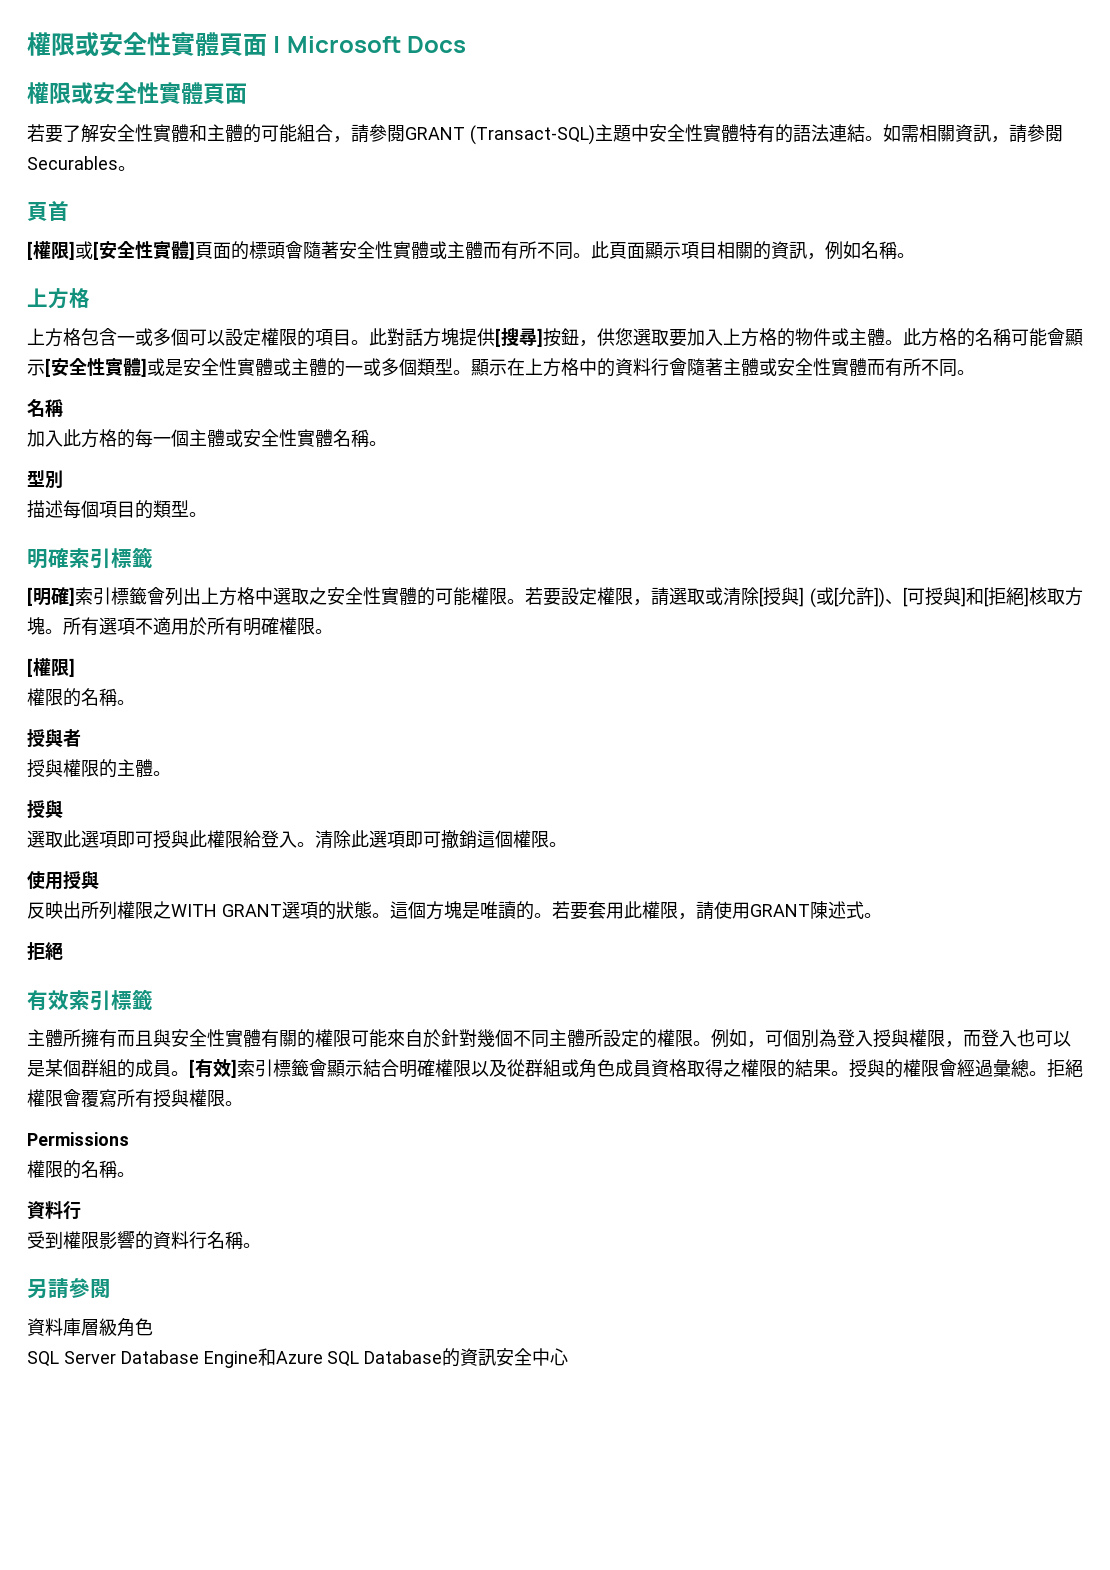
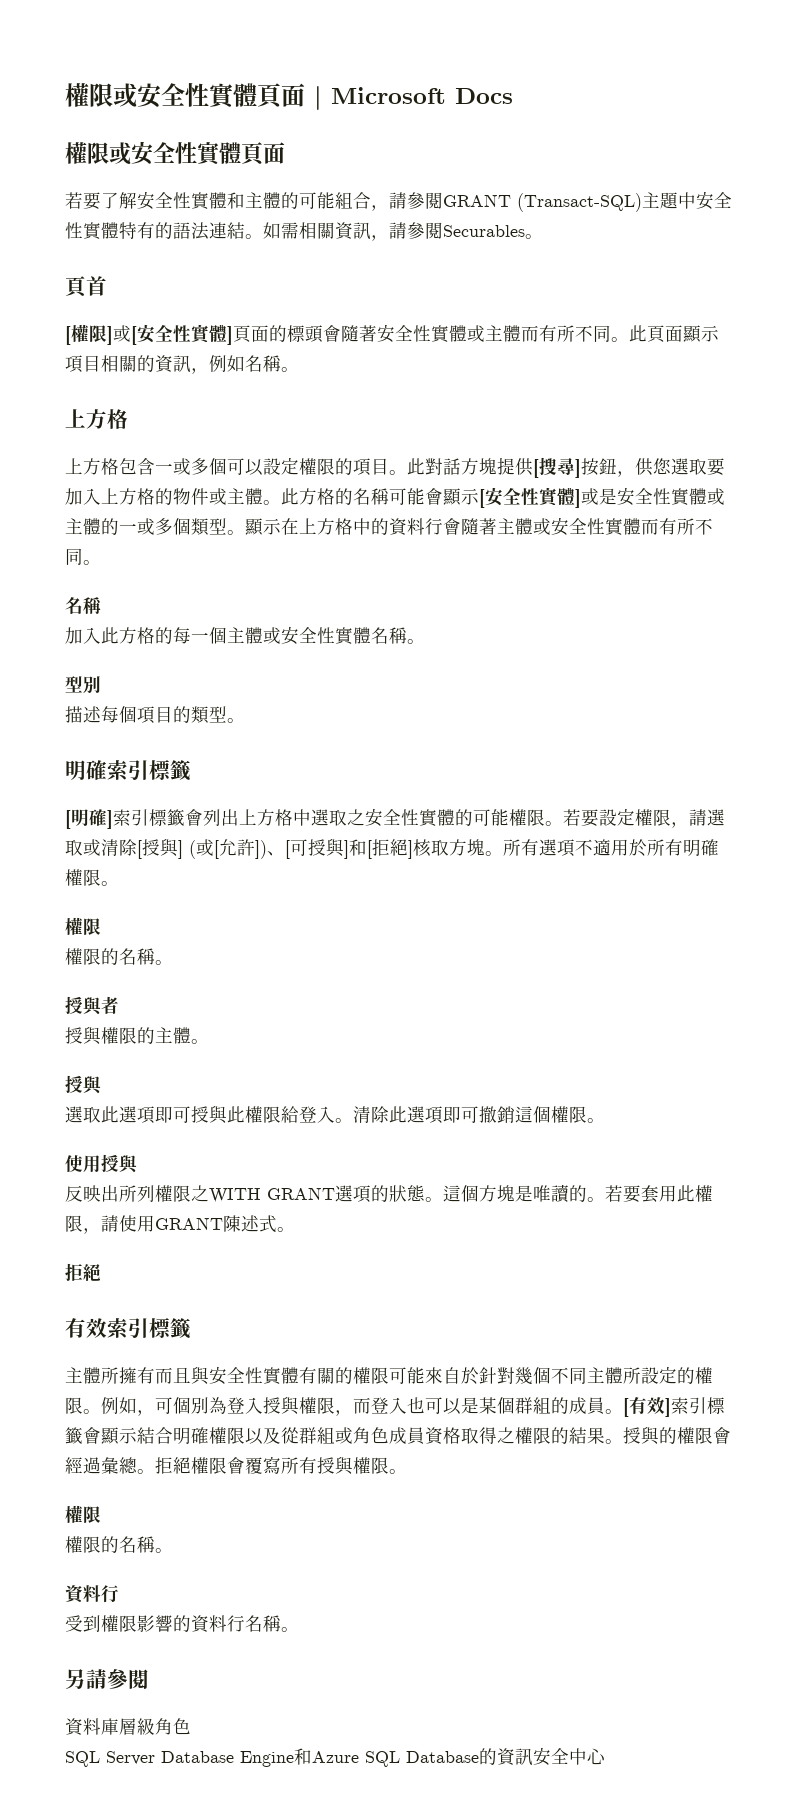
  所有選項不適用於所有明確權限。
- [權限]
+ 權限
  拒絕權限會覆寫所有授與權限。
- Permissions
+ 權限

